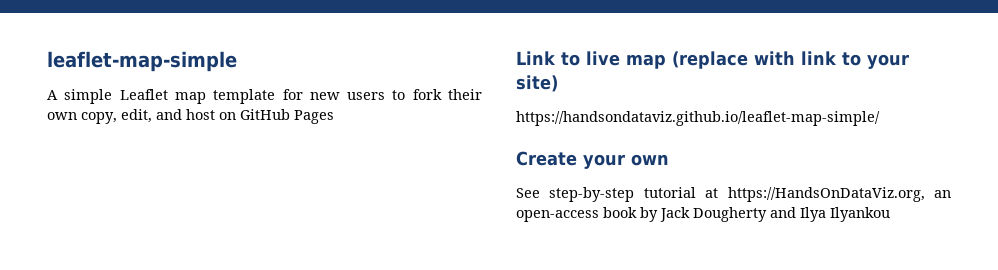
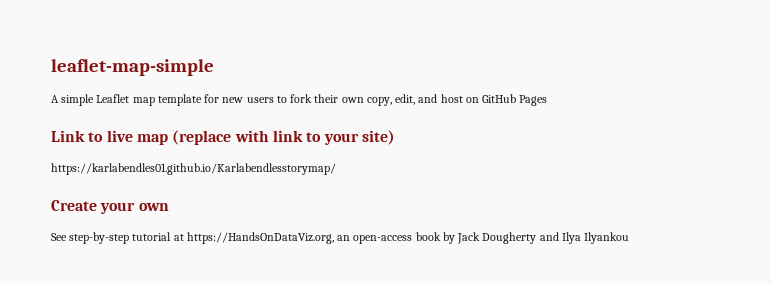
- https://handsondataviz.github.io/leaflet-map-simple/
+ https://karlabendles01.github.io/Karlabendlesstorymap/

